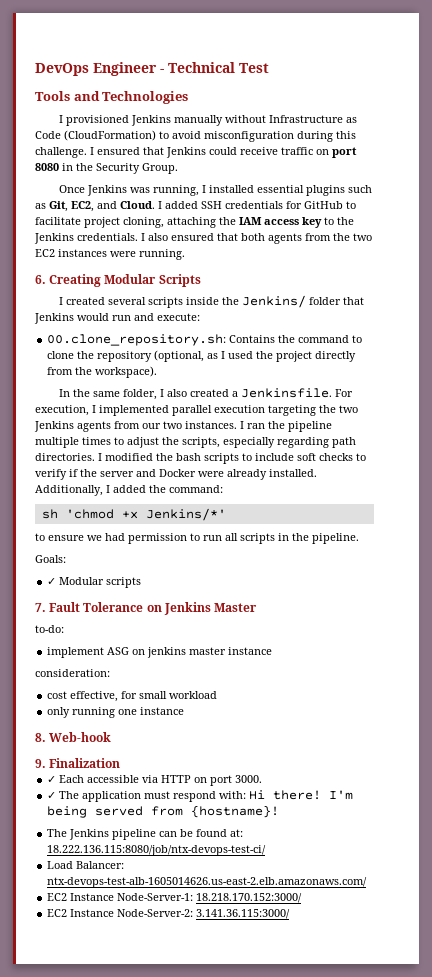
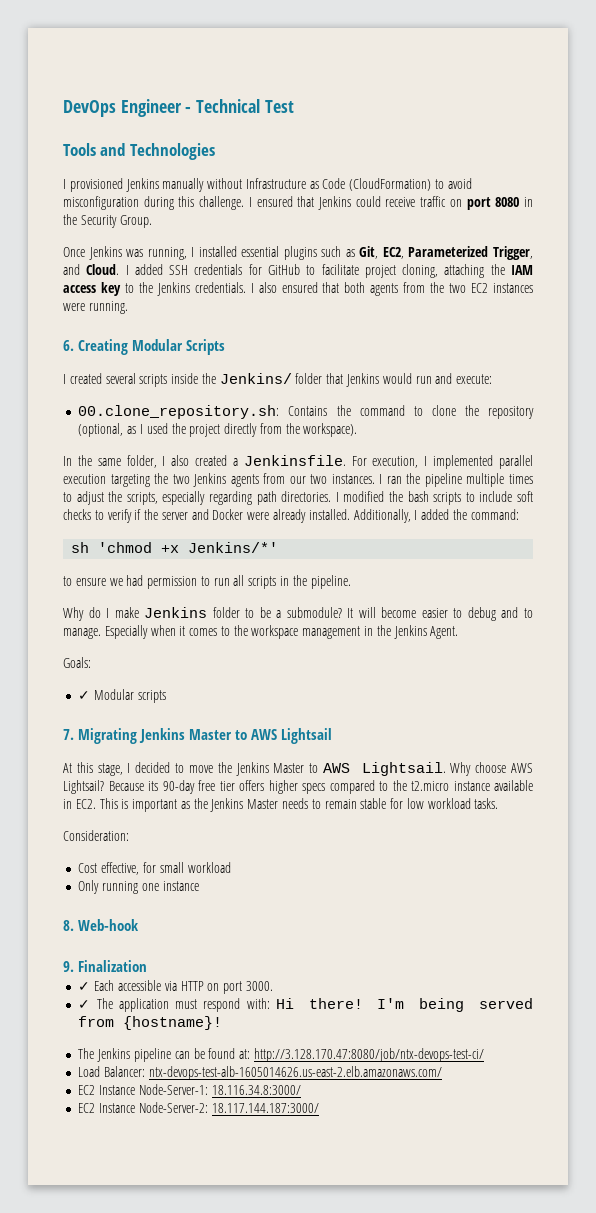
- Once Jenkins was running, I installed essential plugins such as Git, EC2, and Cloud.
+ Once Jenkins was running, I installed essential plugins such as Git, EC2, Parameterized Trigger, and Cloud.
+ Why do I make Jenkins folder to be a submodule? It will become easier to debug and to manage. Especially when it comes to the workspace management in the Jenkins Agent.
- 7. Fault Tolerance on Jenkins Master
- to-do:
- implement ASG on jenkins master instance
- consideration:
- cost effective, for small workload
+ 7. Migrating Jenkins Master to AWS Lightsail
+ At this stage, I decided to move the Jenkins Master to AWS Lightsail. Why choose AWS Lightsail? Because its 90-day free tier offers higher specs compared to the t2.micro instance available in EC2. This is important as the Jenkins Master needs to remain stable for low workload tasks.
+ Consideration:
+ Cost effective, for small workload
- only running one instance
+ Only running one instance
- The Jenkins pipeline can be found at: 18.222.136.115:8080/job/ntx-devops-test-ci/
+ The Jenkins pipeline can be found at: http://3.128.170.47:8080/job/ntx-devops-test-ci/
- EC2 Instance Node-Server-1: 18.218.170.152:3000/
+ EC2 Instance Node-Server-1: 18.116.34.8:3000/
- EC2 Instance Node-Server-2: 3.141.36.115:3000/
+ EC2 Instance Node-Server-2: 18.117.144.187:3000/

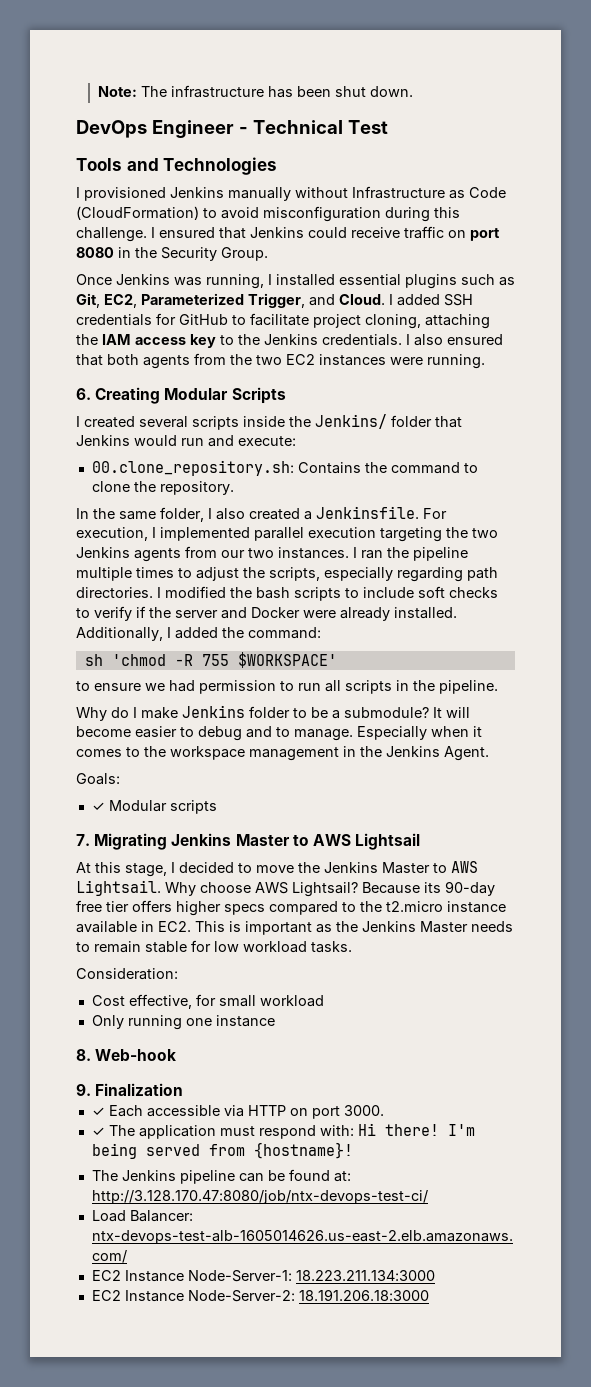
+ Note: The infrastructure has been shut down.
- 00.clone_repository.sh: Contains the command to clone the repository (optional, as I used the project directly from the workspace).
+ 00.clone_repository.sh: Contains the command to clone the repository.
- sh 'chmod +x Jenkins/*'
+ sh 'chmod -R 755 $WORKSPACE'
- EC2 Instance Node-Server-1: 18.116.34.8:3000/
+ EC2 Instance Node-Server-1: 18.223.211.134:3000
- EC2 Instance Node-Server-2: 18.117.144.187:3000/
+ EC2 Instance Node-Server-2: 18.191.206.18:3000

